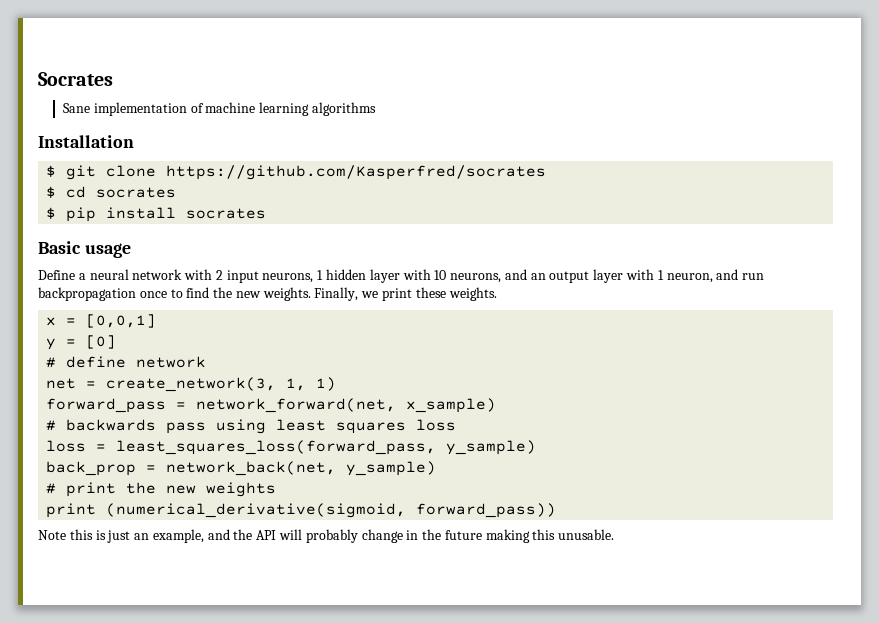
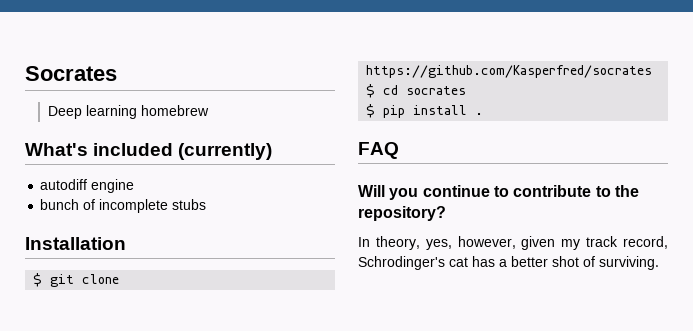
- Sane implementation of machine learning algorithms
+ Deep learning homebrew
+ What's included (currently)
+ autodiff engine
+ bunch of incomplete stubs
- $ pip install socrates
- Basic usage
- Define a neural network with 2 input neurons, 1 hidden layer with 10 neurons, and an output layer with 1 neuron, and run backpropagation once to find the new weights. Finally, we print these weights.
- x = [0,0,1]
- y = [0]
- # define network
- net = create_network(3, 1, 1)
- forward_pass = network_forward(net, x_sample)
- # backwards pass using least squares loss
- loss = least_squares_loss(forward_pass, y_sample)
- back_prop = network_back(net, y_sample)
- # print the new weights
- print (numerical_derivative(sigmoid, forward_pass))
- Note this is just an example, and the API will probably change in the future making this unusable.
+ $ pip install .
+ FAQ
+ Will you continue to contribute to the repository?
+ In theory, yes, however, given my track record, Schrodinger's cat has a better shot of surviving.

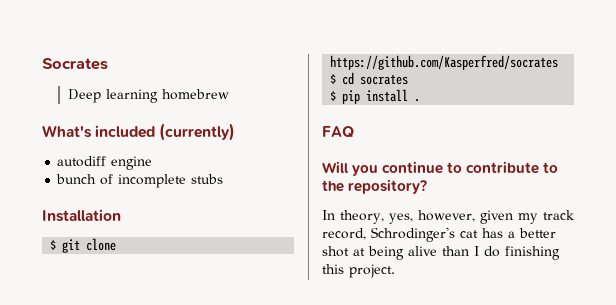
- In theory, yes, however, given my track record, Schrodinger's cat has a better shot of surviving.
+ In theory, yes, however, given my track record, Schrodinger's cat has a better shot at being alive than I do finishing this project.

